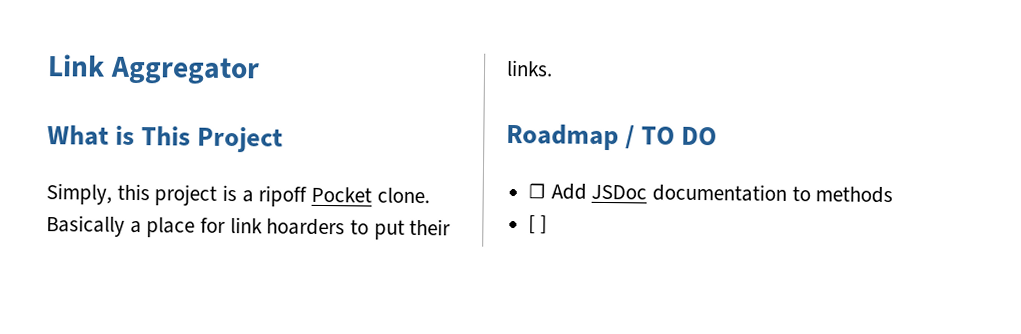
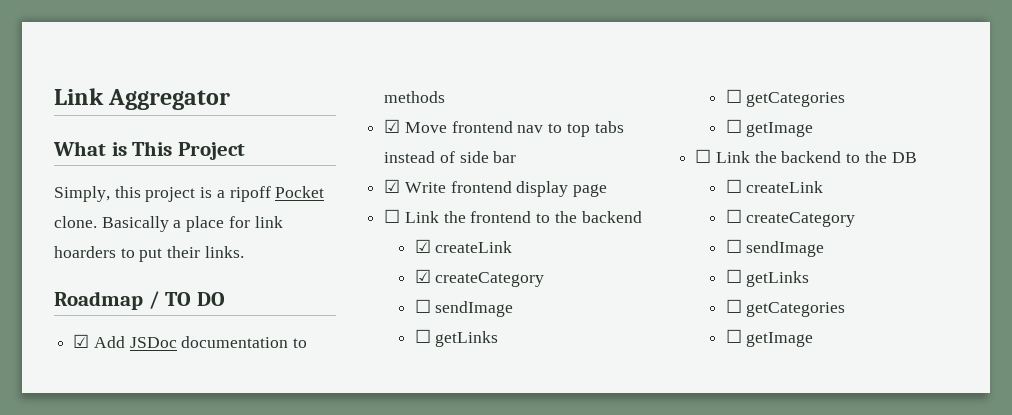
- ☐ Add JSDoc documentation to methods
+ ☑ Add JSDoc documentation to methods
- [ ]
+ ☑ Move frontend nav to top tabs instead of side bar
+ ☑ Write frontend display page
+ ☐ Link the frontend to the backend
+ ☑ createLink
+ ☑ createCategory
+ ☐ sendImage
+ ☐ getLinks
+ ☐ getCategories
+ ☐ getImage
+ ☐ Link the backend to the DB
+ ☐ createLink
+ ☐ createCategory
+ ☐ sendImage
+ ☐ getLinks
+ ☐ getCategories
+ ☐ getImage

